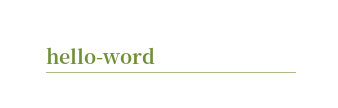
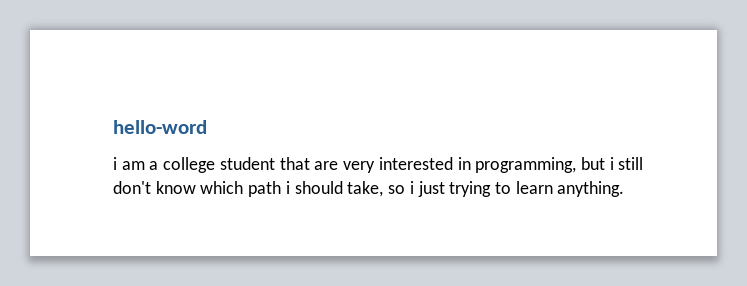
+ i am a college student that are very interested in programming, but i still don't know which path i should take, so i just trying to learn anything.

